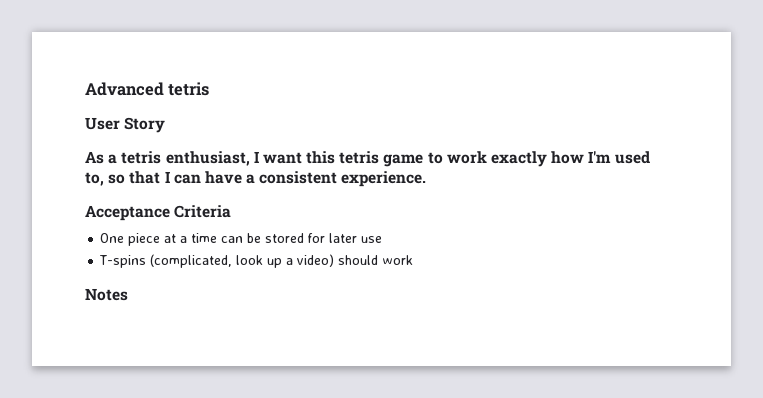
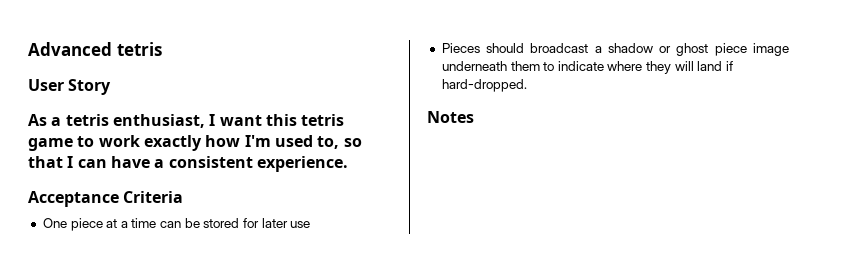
- T-spins (complicated, look up a video) should work
+ Pieces should broadcast a shadow or ghost piece image underneath them to indicate where they will land if hard-dropped.

